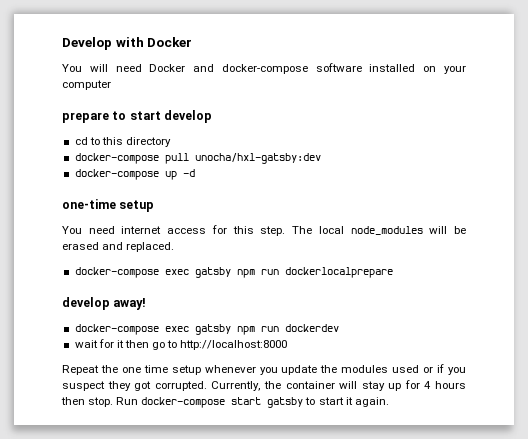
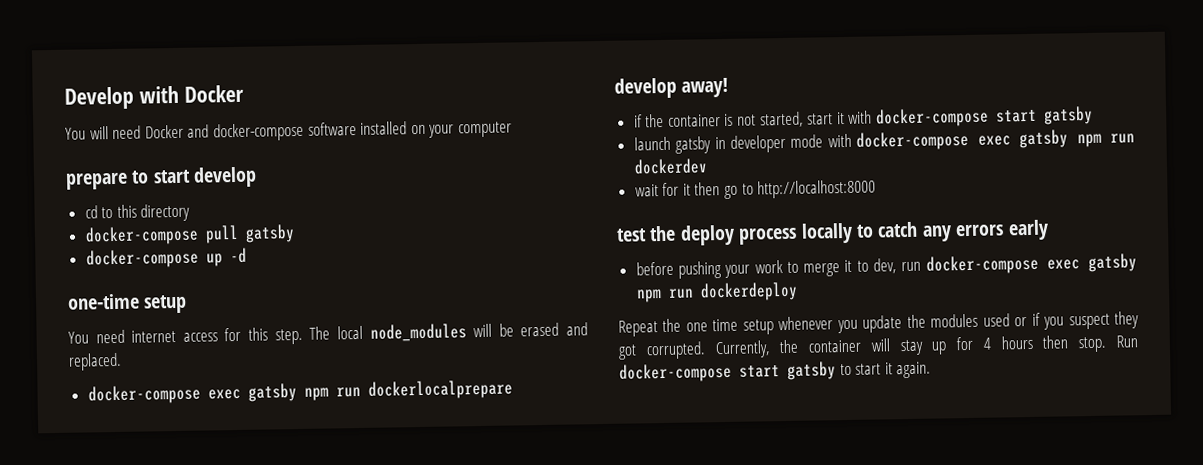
- docker-compose pull unocha/hxl-gatsby:dev
+ docker-compose pull gatsby
- docker-compose exec gatsby npm run dockerdev
+ if the container is not started, start it with docker-compose start gatsby
+ launch gatsby in developer mode with docker-compose exec gatsby npm run dockerdev
+ test the deploy process locally to catch any errors early
+ before pushing your work to merge it to dev, run docker-compose exec gatsby npm run dockerdeploy

